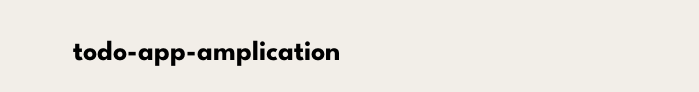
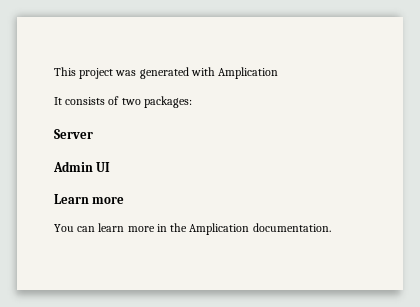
- todo-app-amplication
+ This project was generated with Amplication
+ It consists of two packages:
+ Server
+ Admin UI
+ Learn more
+ You can learn more in the Amplication documentation.

